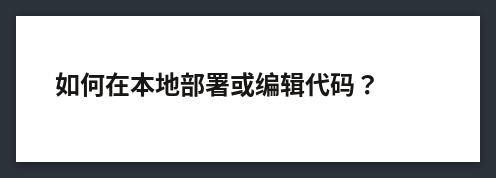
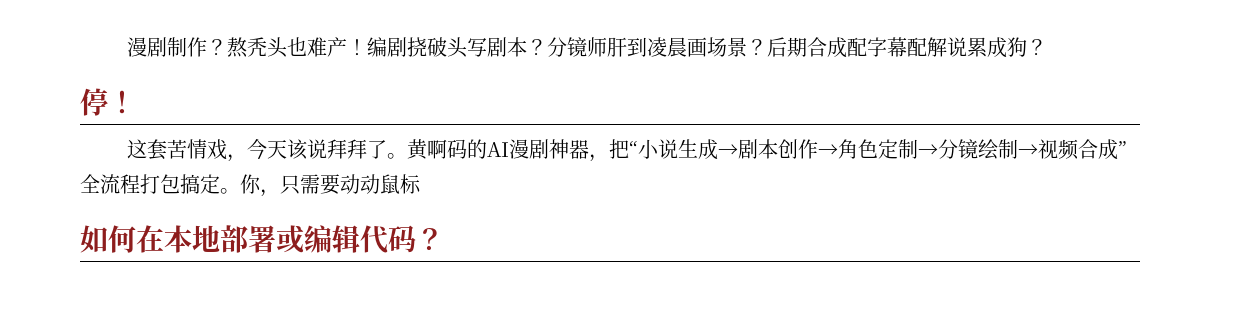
+ 漫剧制作？熬秃头也难产！编剧挠破头写剧本？分镜师肝到凌晨画场景？后期合成配字幕配解说累成狗？
+ 停！
+ 这套苦情戏，今天该说拜拜了。黄啊码的AI漫剧神器，把“小说生成→剧本创作→角色定制→分镜绘制→视频合成”全流程打包搞定。你，只需要动动鼠标

